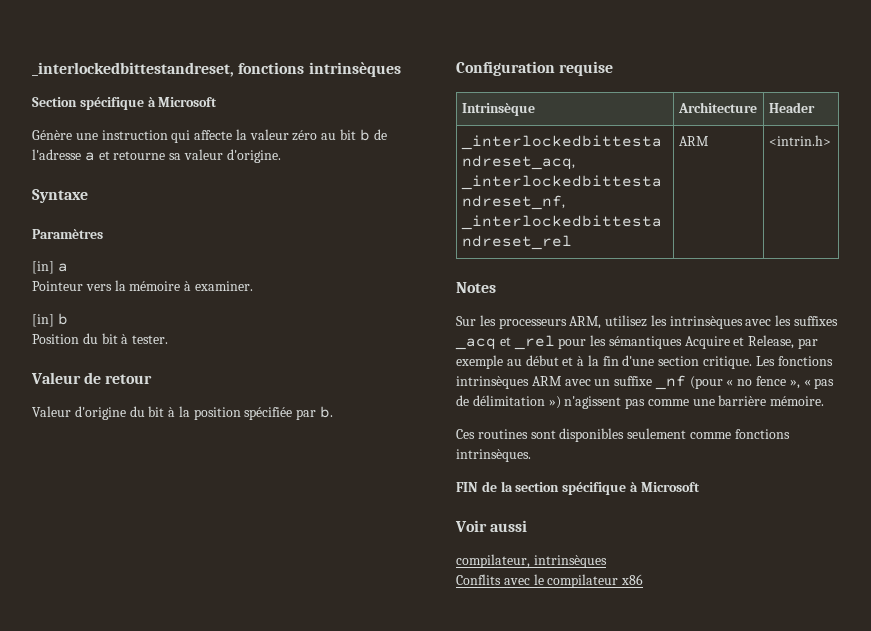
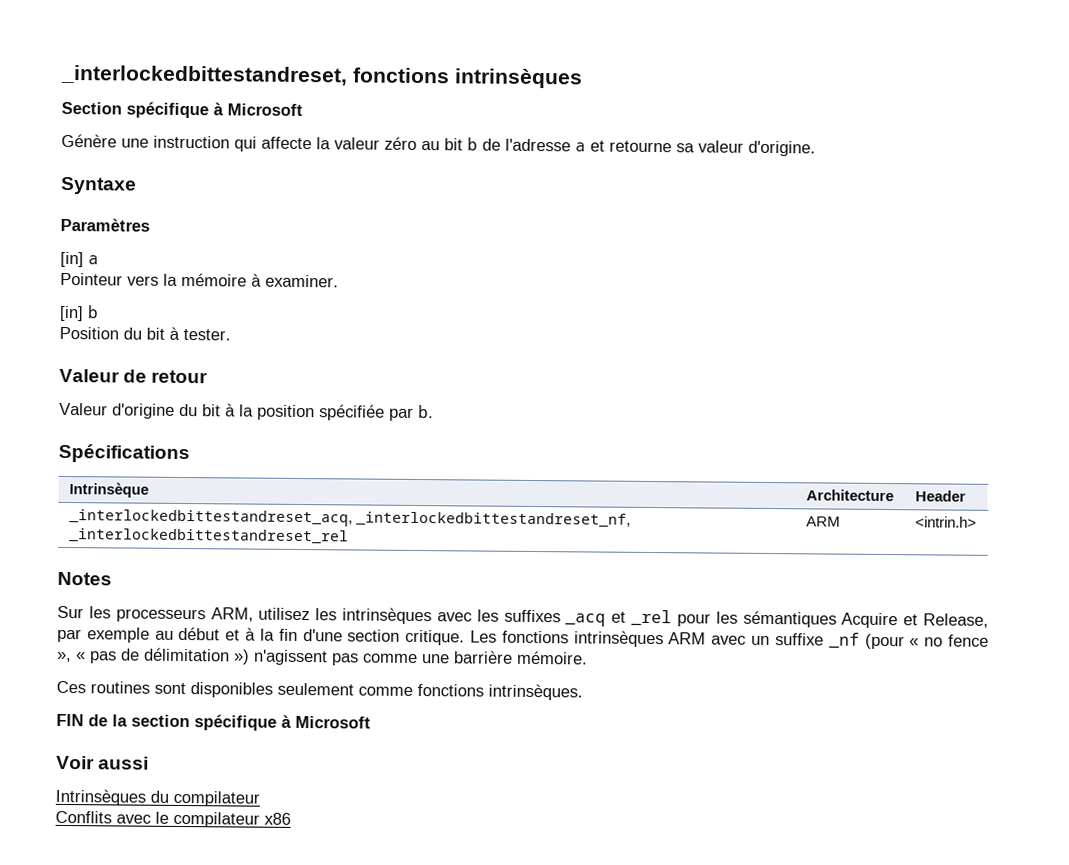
- Configuration requise
+ Spécifications
- compilateur, intrinsèques
+ Intrinsèques du compilateur

